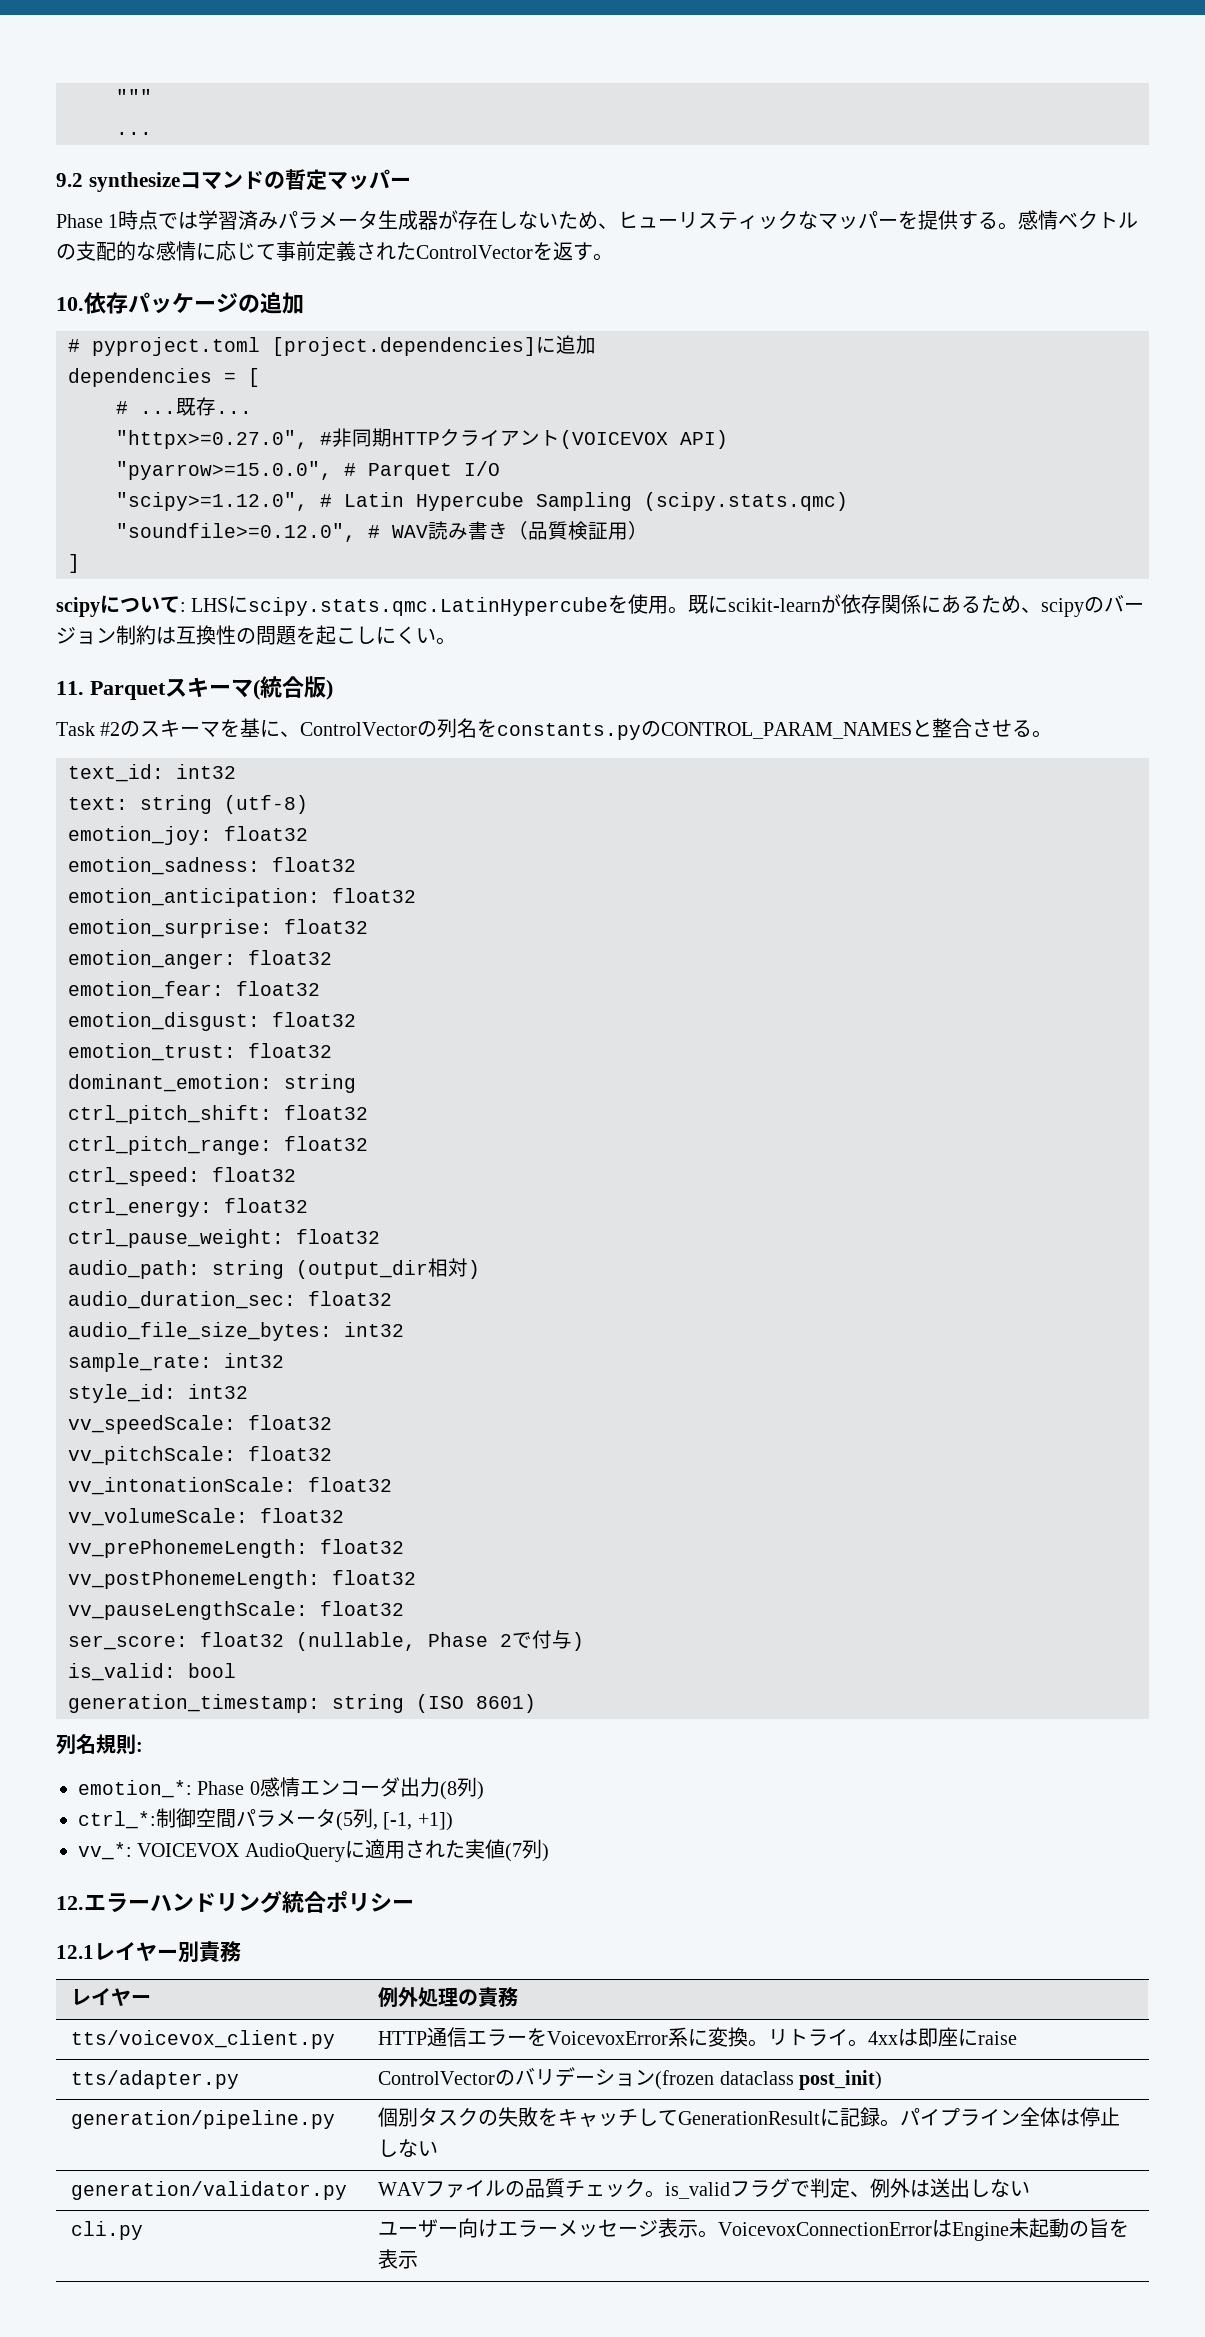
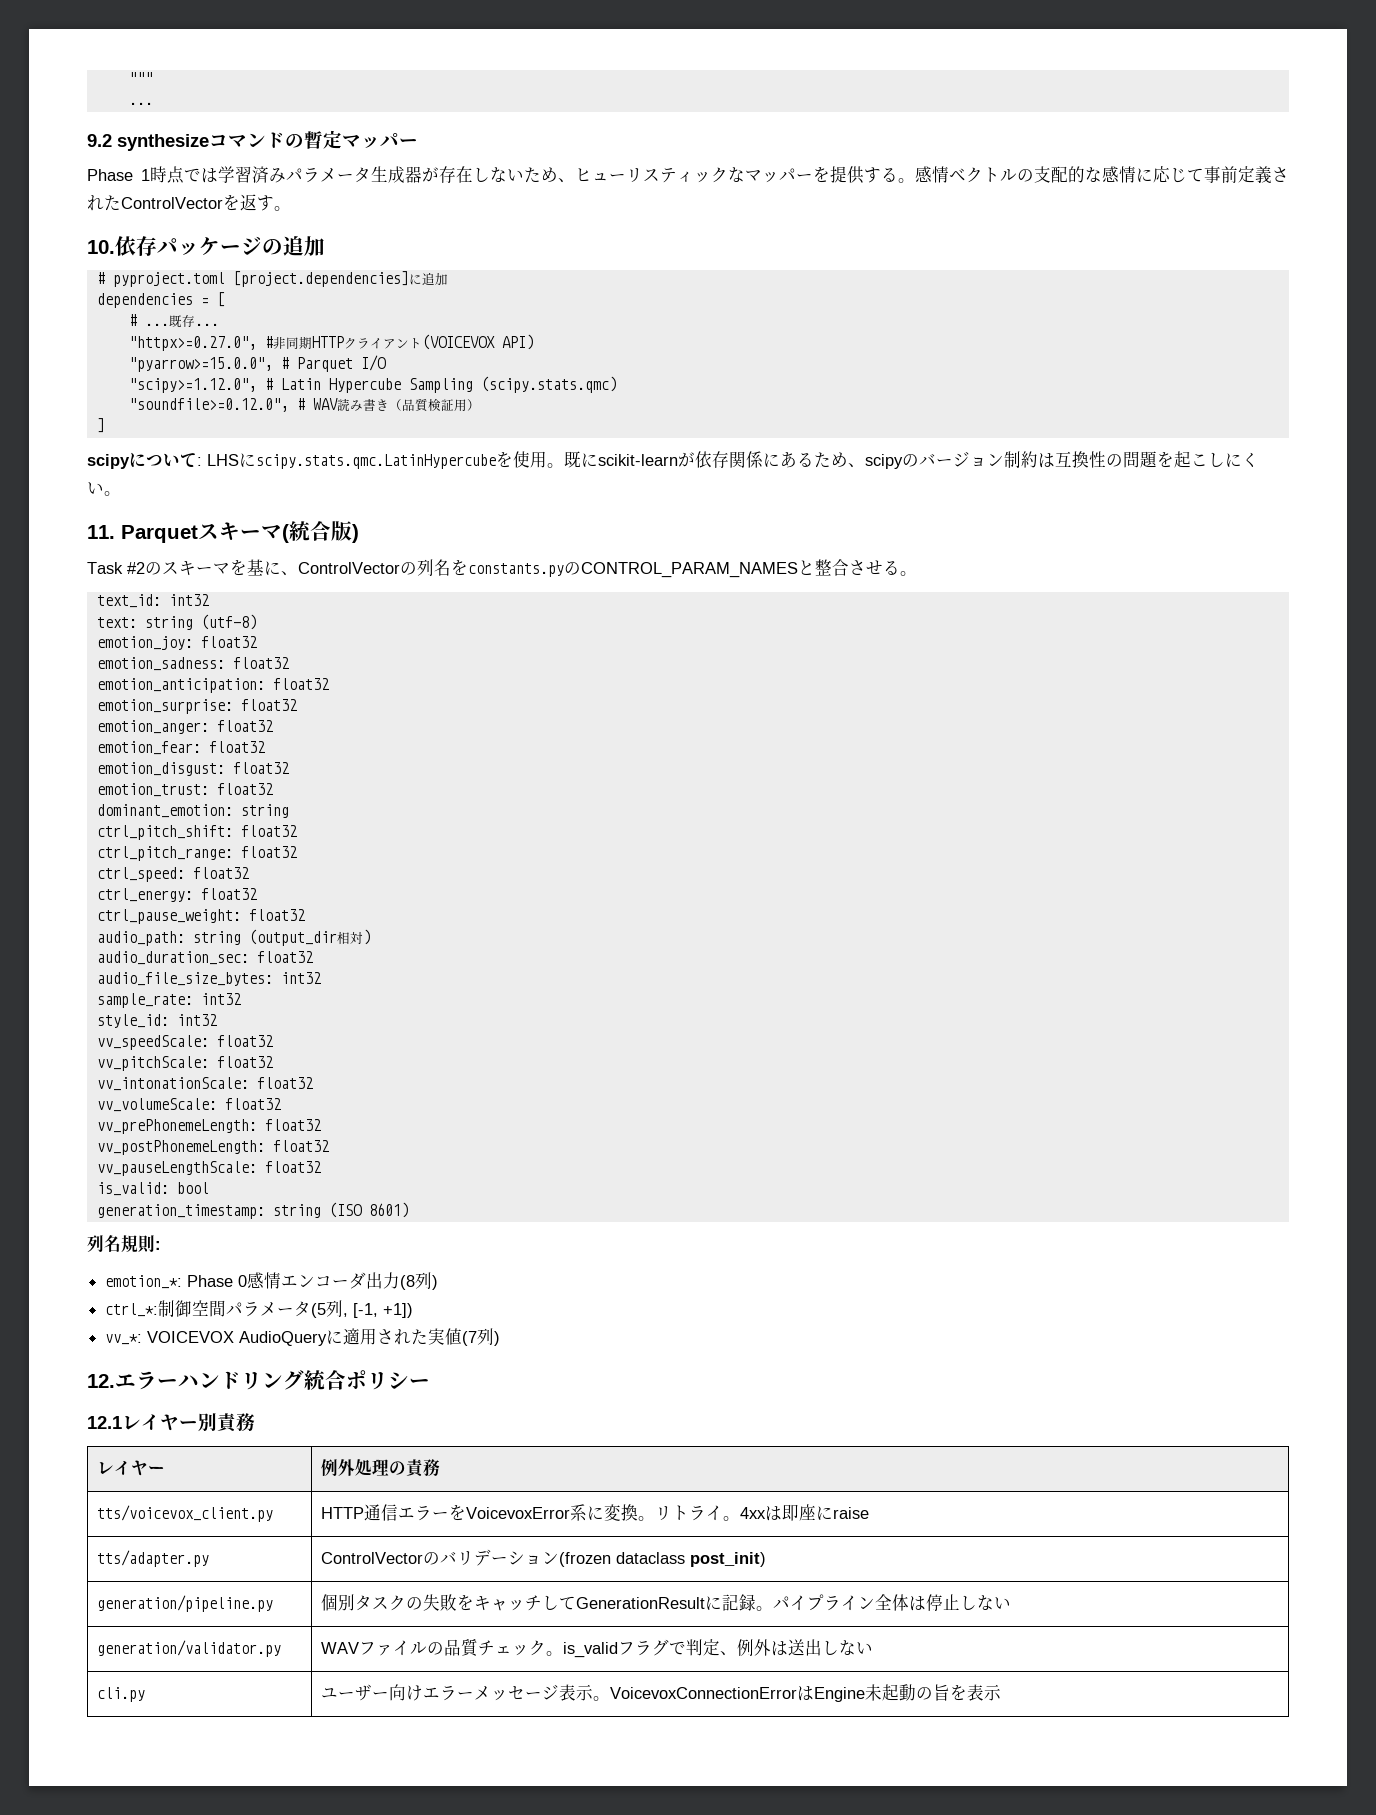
- ser_score: float32 (nullable, Phase 2で付与)

